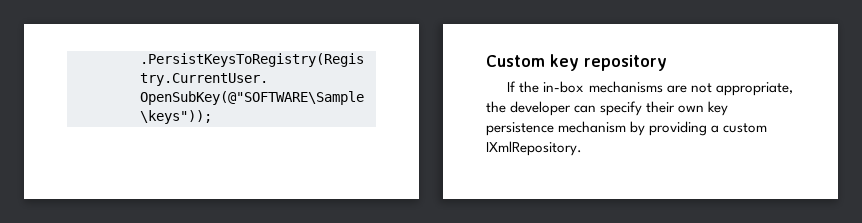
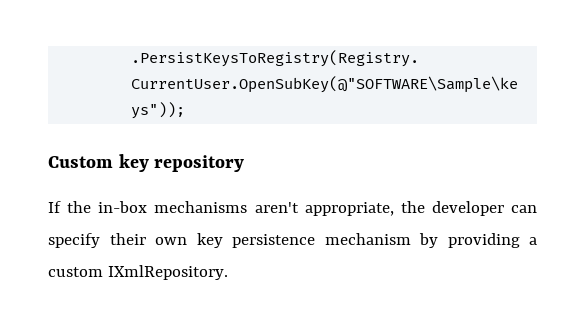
- If the in-box mechanisms are not appropriate, the developer can specify their own key persistence mechanism by providing a custom IXmlRepository.
+ If the in-box mechanisms aren't appropriate, the developer can specify their own key persistence mechanism by providing a custom IXmlRepository.

